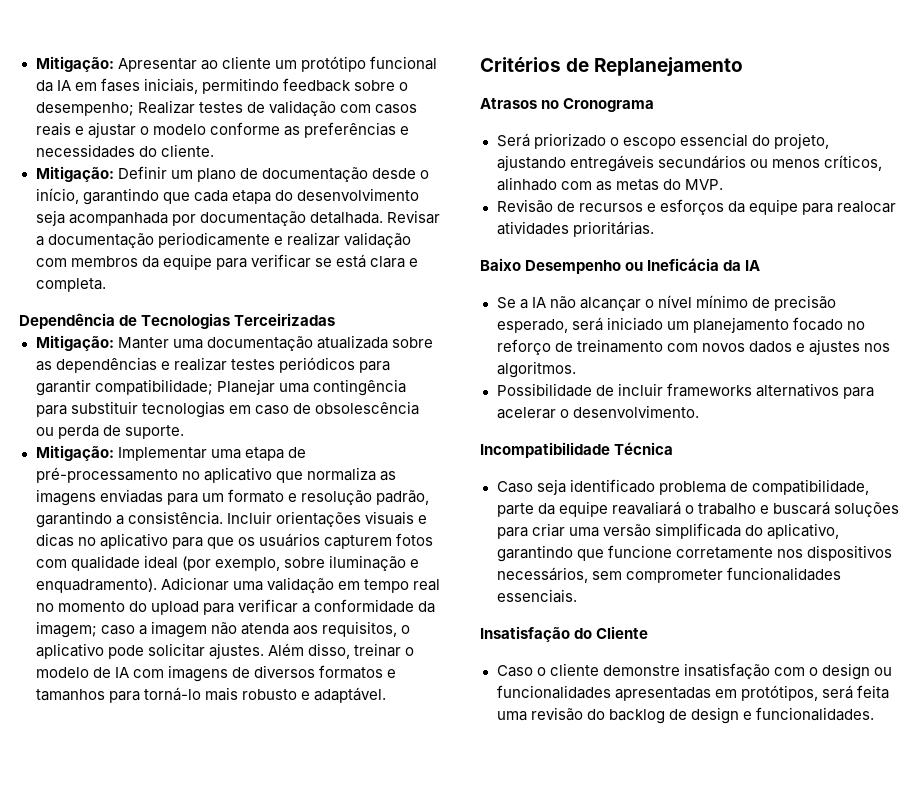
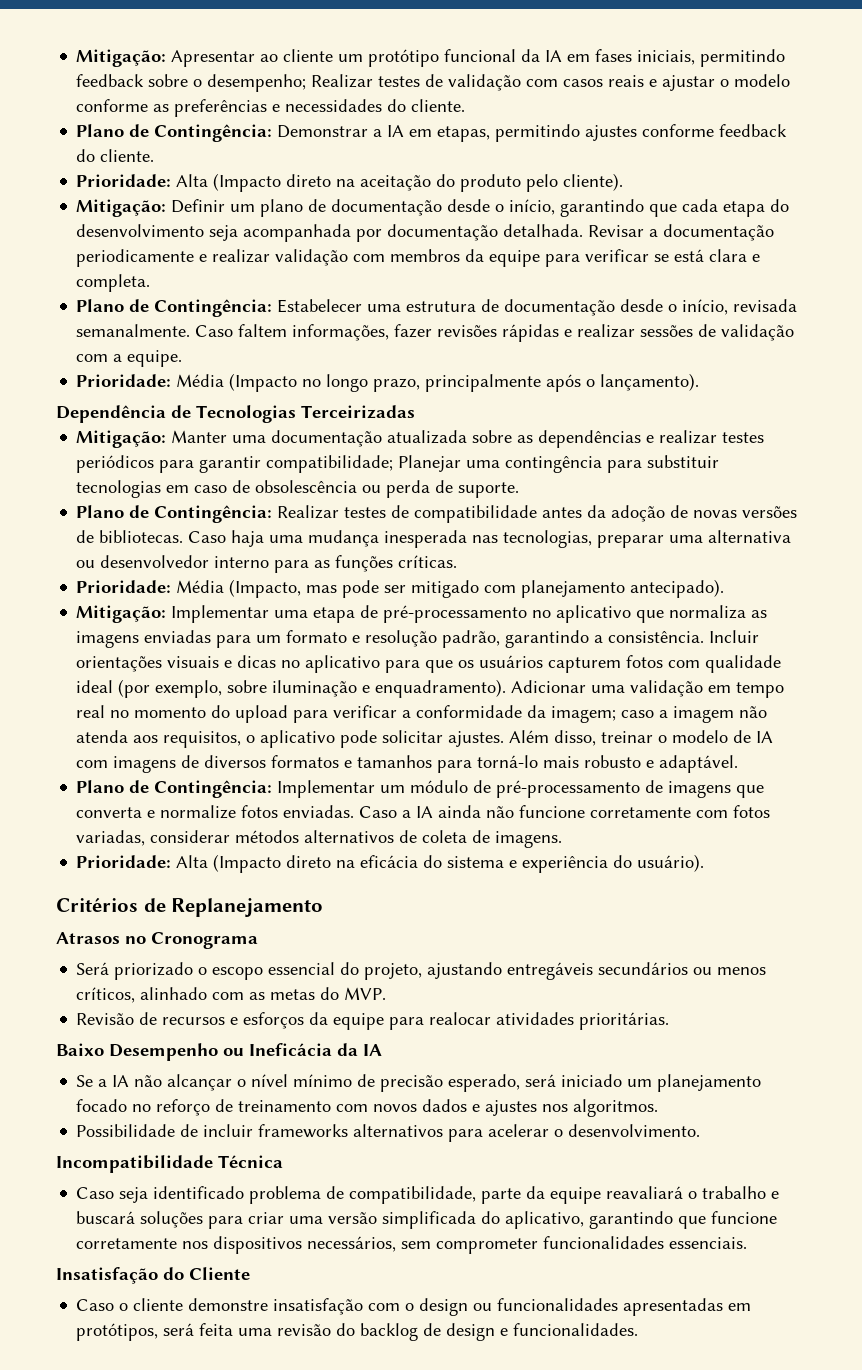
+ Plano de Contingência: Demonstrar a IA em etapas, permitindo ajustes conforme feedback do cliente.
+ Prioridade: Alta (Impacto direto na aceitação do produto pelo cliente).
+ Plano de Contingência: Estabelecer uma estrutura de documentação desde o início, revisada semanalmente. Caso faltem informações, fazer revisões rápidas e realizar sessões de validação com a equipe.
+ Prioridade: Média (Impacto no longo prazo, principalmente após o lançamento).
+ Plano de Contingência: Realizar testes de compatibilidade antes da adoção de novas versões de bibliotecas. Caso haja uma mudança inesperada nas tecnologias, preparar uma alternativa ou desenvolvedor interno para as funções críticas.
+ Prioridade: Média (Impacto, mas pode ser mitigado com planejamento antecipado).
+ Plano de Contingência: Implementar um módulo de pré-processamento de imagens que converta e normalize fotos enviadas. Caso a IA ainda não funcione corretamente com fotos variadas, considerar métodos alternativos de coleta de imagens.
+ Prioridade: Alta (Impacto direto na eficácia do sistema e experiência do usuário).

